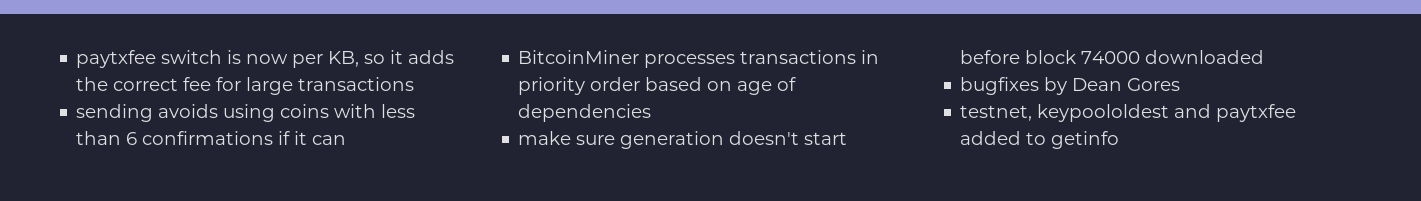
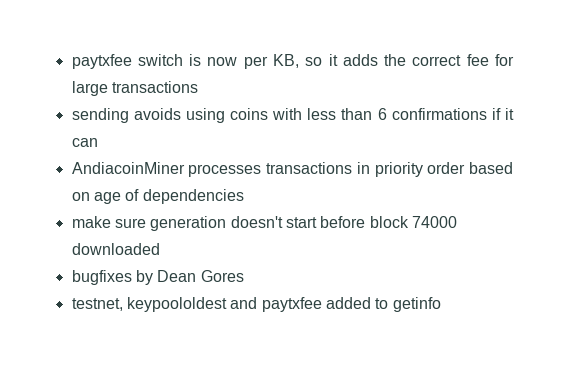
- BitcoinMiner processes transactions in priority order based on age of dependencies
+ AndiacoinMiner processes transactions in priority order based on age of dependencies

